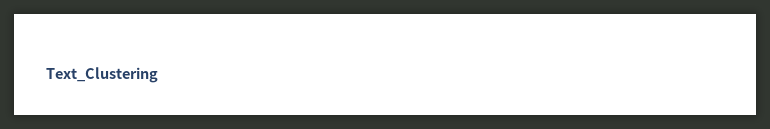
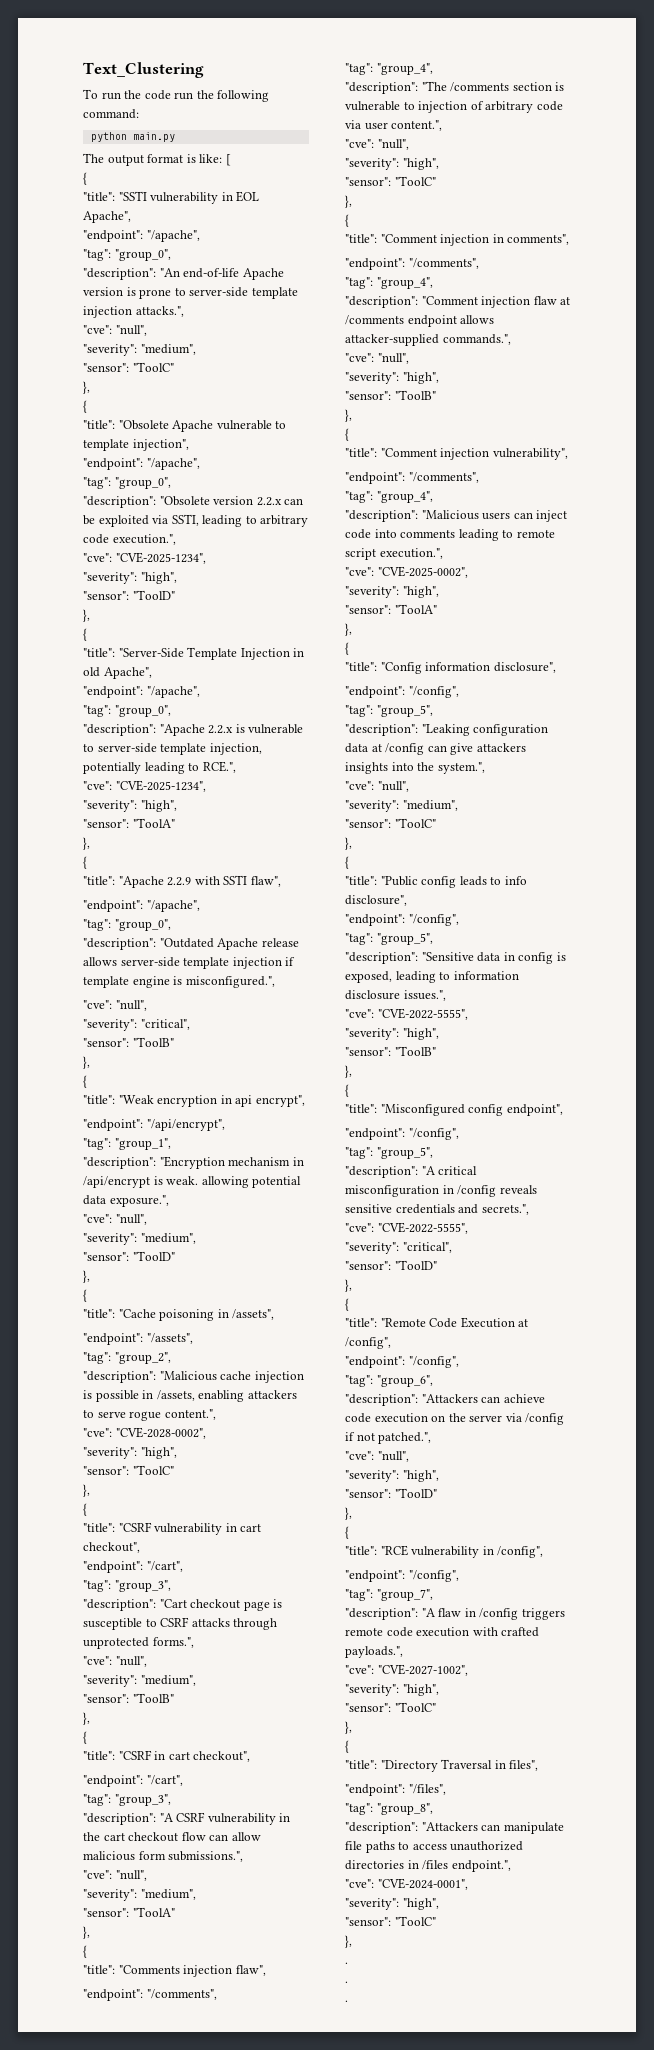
+ To run the code run the following command:
+ python main.py
+ The output format is like: [
+ {
+ "title": "SSTI vulnerability in EOL Apache",
+ "endpoint": "/apache",
+ "tag": "group_0",
+ "description": "An end-of-life Apache version is prone to server-side template injection attacks.",
+ "cve": "null",
+ "severity": "medium",
+ "sensor": "ToolC"
+ },
+ {
+ "title": "Obsolete Apache vulnerable to template injection",
+ "endpoint": "/apache",
+ "tag": "group_0",
+ "description": "Obsolete version 2.2.x can be exploited via SSTI, leading to arbitrary code execution.",
+ "cve": "CVE-2025-1234",
+ "severity": "high",
+ "sensor": "ToolD"
+ },
+ {
+ "title": "Server-Side Template Injection in old Apache",
+ "endpoint": "/apache",
+ "tag": "group_0",
+ "description": "Apache 2.2.x is vulnerable to server-side template injection, potentially leading to RCE.",
+ "cve": "CVE-2025-1234",
+ "severity": "high",
+ "sensor": "ToolA"
+ },
+ {
+ "title": "Apache 2.2.9 with SSTI flaw",
+ "endpoint": "/apache",
+ "tag": "group_0",
+ "description": "Outdated Apache release allows server-side template injection if template engine is misconfigured.",
+ "cve": "null",
+ "severity": "critical",
+ "sensor": "ToolB"
+ },
+ {
+ "title": "Weak encryption in api encrypt",
+ "endpoint": "/api/encrypt",
+ "tag": "group_1",
+ "description": "Encryption mechanism in /api/encrypt is weak. allowing potential data exposure.",
+ "cve": "null",
+ "severity": "medium",
+ "sensor": "ToolD"
+ },
+ {
+ "title": "Cache poisoning in /assets",
+ "endpoint": "/assets",
+ "tag": "group_2",
+ "description": "Malicious cache injection is possible in /assets, enabling attackers to serve rogue content.",
+ "cve": "CVE-2028-0002",
+ "severity": "high",
+ "sensor": "ToolC"
+ },
+ {
+ "title": "CSRF vulnerability in cart checkout",
+ "endpoint": "/cart",
+ "tag": "group_3",
+ "description": "Cart checkout page is susceptible to CSRF attacks through unprotected forms.",
+ "cve": "null",
+ "severity": "medium",
+ "sensor": "ToolB"
+ },
+ {
+ "title": "CSRF in cart checkout",
+ "endpoint": "/cart",
+ "tag": "group_3",
+ "description": "A CSRF vulnerability in the cart checkout flow can allow malicious form submissions.",
+ "cve": "null",
+ "severity": "medium",
+ "sensor": "ToolA"
+ },
+ {
+ "title": "Comments injection flaw",
+ "endpoint": "/comments",
+ "tag": "group_4",
+ "description": "The /comments section is vulnerable to injection of arbitrary code via user content.",
+ "cve": "null",
+ "severity": "high",
+ "sensor": "ToolC"
+ },
+ {
+ "title": "Comment injection in comments",
+ "endpoint": "/comments",
+ "tag": "group_4",
+ "description": "Comment injection flaw at /comments endpoint allows attacker-supplied commands.",
+ "cve": "null",
+ "severity": "high",
+ "sensor": "ToolB"
+ },
+ {
+ "title": "Comment injection vulnerability",
+ "endpoint": "/comments",
+ "tag": "group_4",
+ "description": "Malicious users can inject code into comments leading to remote script execution.",
+ "cve": "CVE-2025-0002",
+ "severity": "high",
+ "sensor": "ToolA"
+ },
+ {
+ "title": "Config information disclosure",
+ "endpoint": "/config",
+ "tag": "group_5",
+ "description": "Leaking configuration data at /config can give attackers insights into the system.",
+ "cve": "null",
+ "severity": "medium",
+ "sensor": "ToolC"
+ },
+ {
+ "title": "Public config leads to info disclosure",
+ "endpoint": "/config",
+ "tag": "group_5",
+ "description": "Sensitive data in config is exposed, leading to information disclosure issues.",
+ "cve": "CVE-2022-5555",
+ "severity": "high",
+ "sensor": "ToolB"
+ },
+ {
+ "title": "Misconfigured config endpoint",
+ "endpoint": "/config",
+ "tag": "group_5",
+ "description": "A critical misconfiguration in /config reveals sensitive credentials and secrets.",
+ "cve": "CVE-2022-5555",
+ "severity": "critical",
+ "sensor": "ToolD"
+ },
+ {
+ "title": "Remote Code Execution at /config",
+ "endpoint": "/config",
+ "tag": "group_6",
+ "description": "Attackers can achieve code execution on the server via /config if not patched.",
+ "cve": "null",
+ "severity": "high",
+ "sensor": "ToolD"
+ },
+ {
+ "title": "RCE vulnerability in /config",
+ "endpoint": "/config",
+ "tag": "group_7",
+ "description": "A flaw in /config triggers remote code execution with crafted payloads.",
+ "cve": "CVE-2027-1002",
+ "severity": "high",
+ "sensor": "ToolC"
+ },
+ {
+ "title": "Directory Traversal in files",
+ "endpoint": "/files",
+ "tag": "group_8",
+ "description": "Attackers can manipulate file paths to access unauthorized directories in /files endpoint.",
+ "cve": "CVE-2024-0001",
+ "severity": "high",
+ "sensor": "ToolC"
+ },
+ .
+ .
+ .

